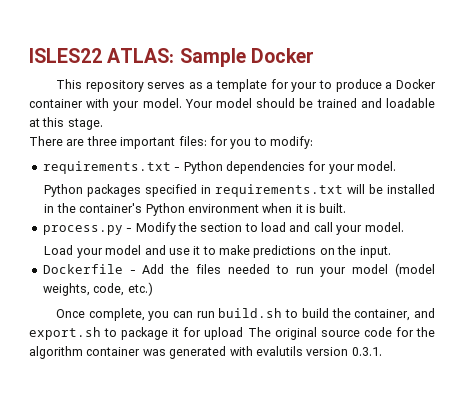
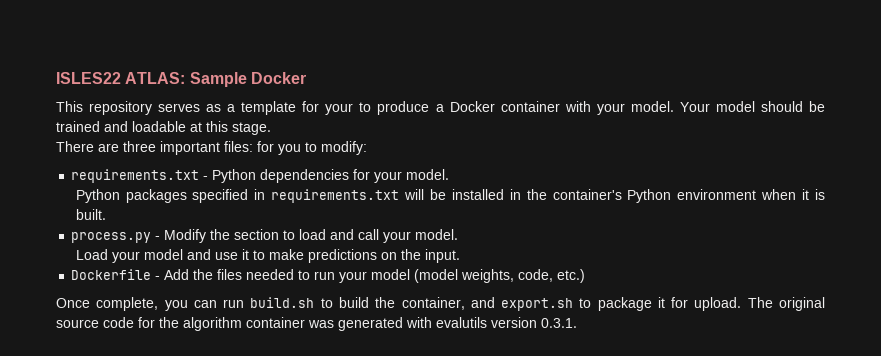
- Once complete, you can run build.sh to build the container, and export.sh to package it for upload The original source code for the algorithm container was generated with evalutils version 0.3.1.
+ Once complete, you can run build.sh to build the container, and export.sh to package it for upload. The original source code for the algorithm container was generated with evalutils version 0.3.1.

